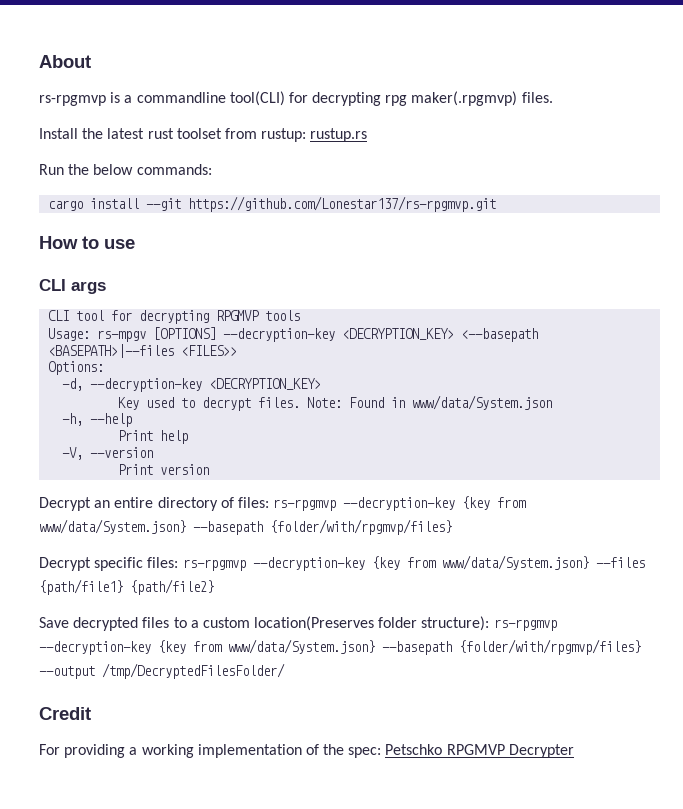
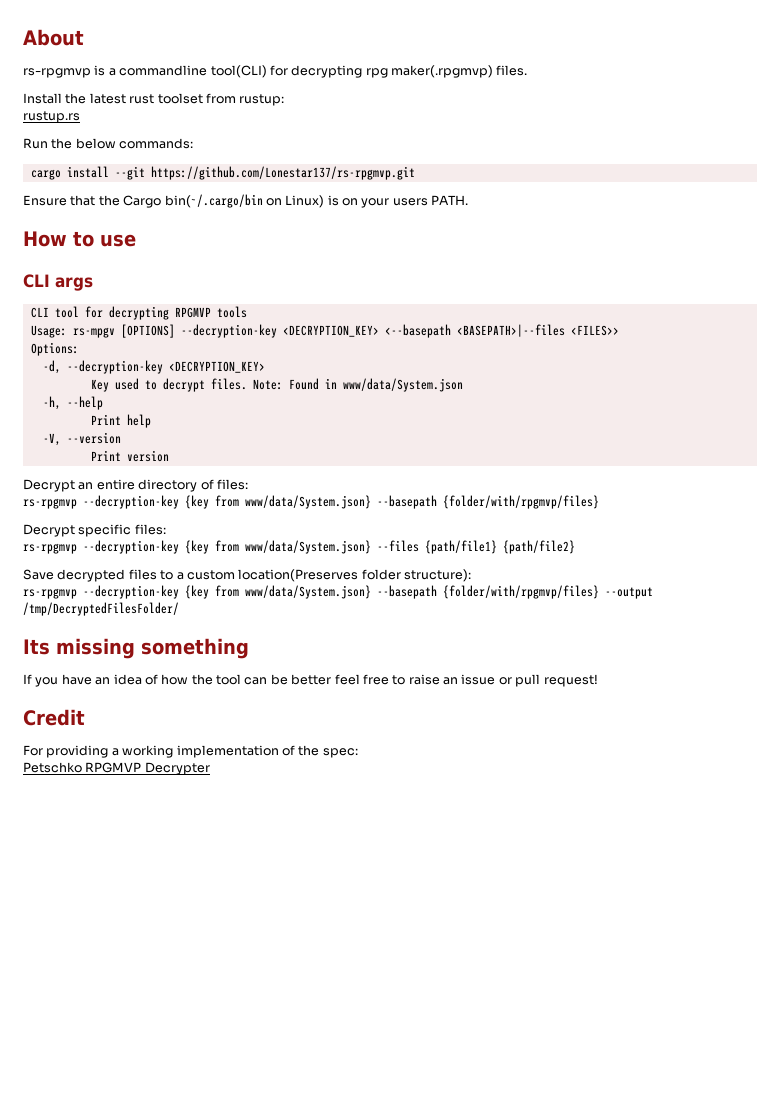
- Install the latest rust toolset from rustup: rustup.rs
+ Install the latest rust toolset from rustup:
+ rustup.rs
+ Ensure that the Cargo bin(~/.cargo/bin on Linux) is on your users PATH.
- Decrypt an entire directory of files: rs-rpgmvp --decryption-key {key from www/data/System.json} --basepath {folder/with/rpgmvp/files}
+ Decrypt an entire directory of files:
+ rs-rpgmvp --decryption-key {key from www/data/System.json} --basepath {folder/with/rpgmvp/files}
- Decrypt specific files: rs-rpgmvp --decryption-key {key from www/data/System.json} --files {path/file1} {path/file2}
+ Decrypt specific files:
+ rs-rpgmvp --decryption-key {key from www/data/System.json} --files {path/file1} {path/file2}
- Save decrypted files to a custom location(Preserves folder structure): rs-rpgmvp --decryption-key {key from www/data/System.json} --basepath {folder/with/rpgmvp/files} --output /tmp/DecryptedFilesFolder/
+ Save decrypted files to a custom location(Preserves folder structure):
+ rs-rpgmvp --decryption-key {key from www/data/System.json} --basepath {folder/with/rpgmvp/files} --output /tmp/DecryptedFilesFolder/
+ Its missing something
+ If you have an idea of how the tool can be better feel free to raise an issue or pull request!
- For providing a working implementation of the spec: Petschko RPGMVP Decrypter
+ For providing a working implementation of the spec:
+ Petschko RPGMVP Decrypter

